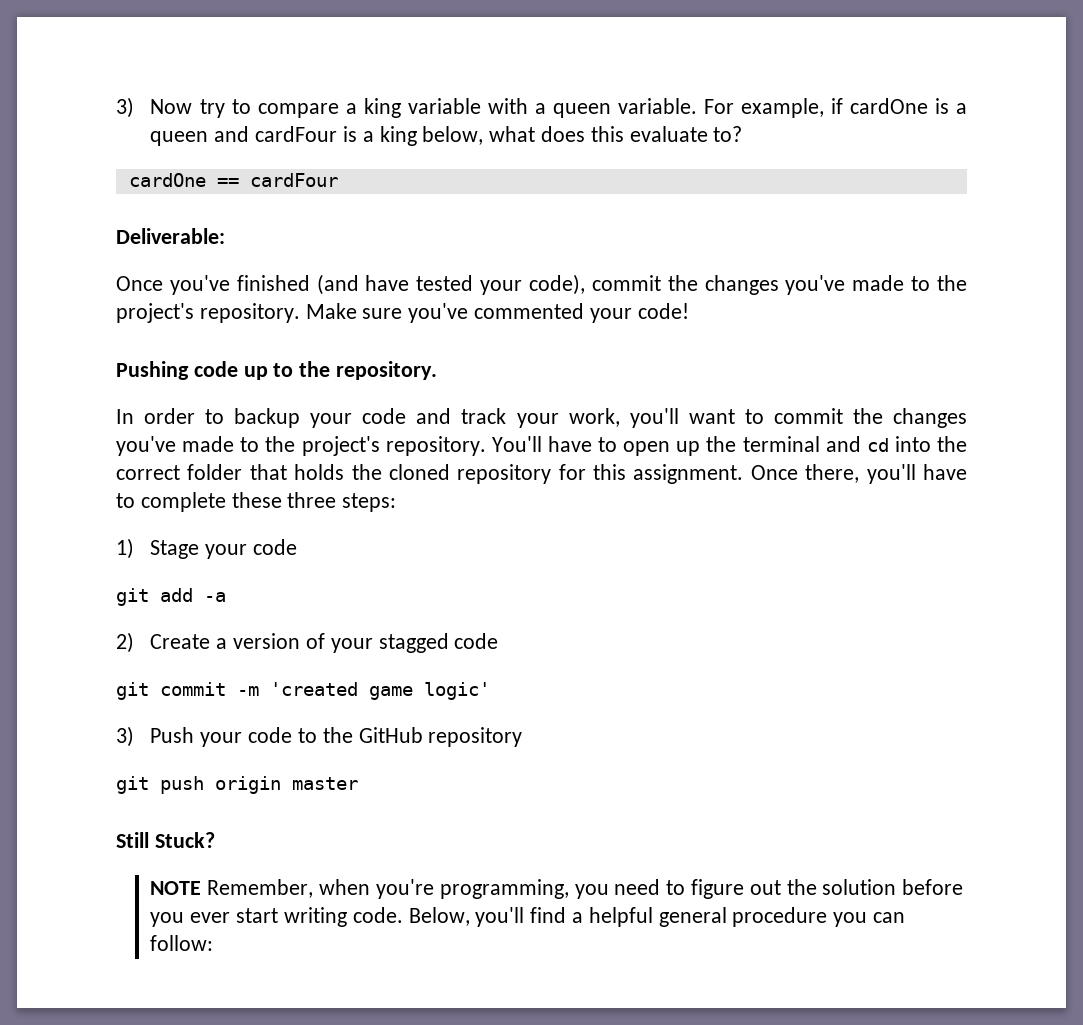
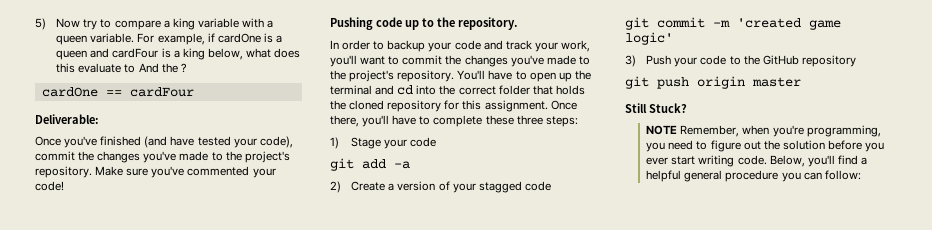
- 3) Now try to compare a king variable with a queen variable.
+ 5) Now try to compare a king variable with a queen variable.
- For example, if cardOne is a queen and cardFour is a king below, what does this evaluate to?
+ For example, if cardOne is a queen and cardFour is a king below, what does this evaluate to And the ?

